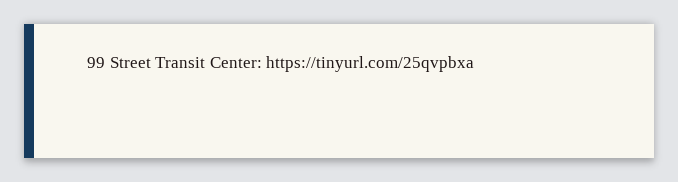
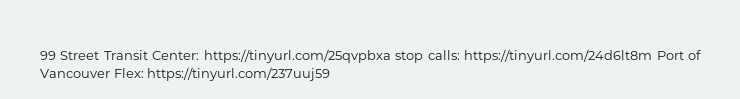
- 99 Street Transit Center: https://tinyurl.com/25qvpbxa
+ 99 Street Transit Center: https://tinyurl.com/25qvpbxa stop calls: https://tinyurl.com/24d6lt8m Port of Vancouver Flex: https://tinyurl.com/237uuj59

